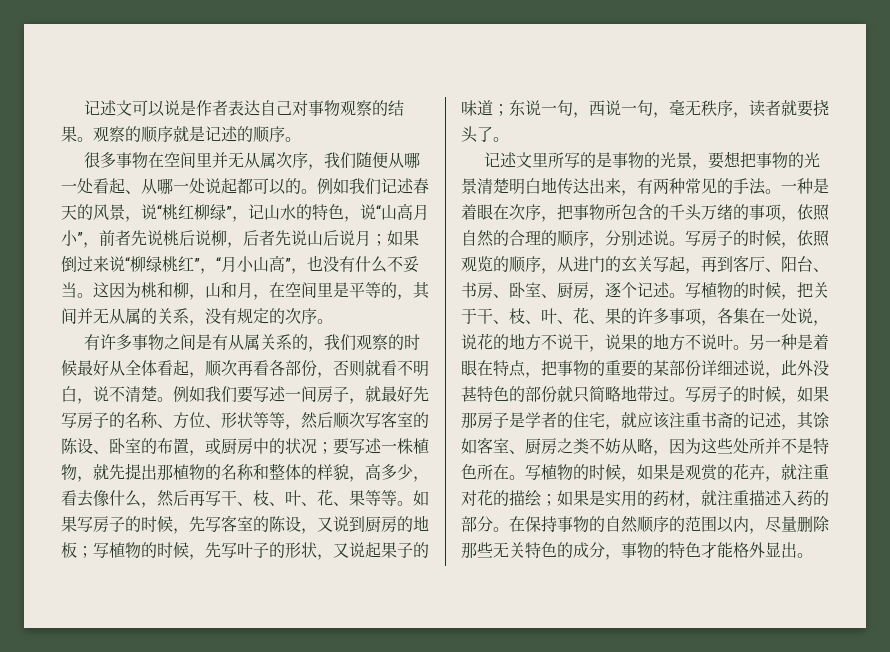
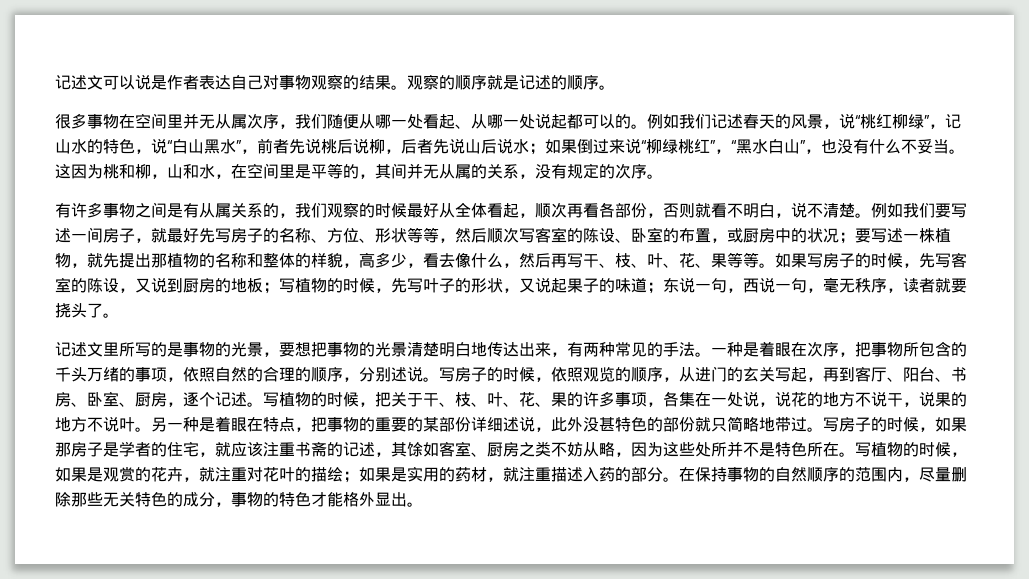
- 例如我们记述春天的风景，说“桃红柳绿”，记山水的特色，说“山高月小”，前者先说桃后说柳，后者先说山后说月；如果倒过来说“柳绿桃红”，“月小山高”，也没有什么不妥当。
+ 例如我们记述春天的风景，说“桃红柳绿”，记山水的特色，说“白山黑水”，前者先说桃后说柳，后者先说山后说水；如果倒过来说“柳绿桃红”，“黑水白山”，也没有什么不妥当。
- 这因为桃和柳，山和月，在空间里是平等的，其间并无从属的关系，没有规定的次序。
+ 这因为桃和柳，山和水，在空间里是平等的，其间并无从属的关系，没有规定的次序。
- 写植物的时候，如果是观赏的花卉，就注重对花的描绘；如果是实用的药材，就注重描述入药的部分。
+ 写植物的时候，如果是观赏的花卉，就注重对花叶的描绘；如果是实用的药材，就注重描述入药的部分。
- 在保持事物的自然顺序的范围以内，尽量删除那些无关特色的成分，事物的特色才能格外显出。
+ 在保持事物的自然顺序的范围内，尽量删除那些无关特色的成分，事物的特色才能格外显出。

